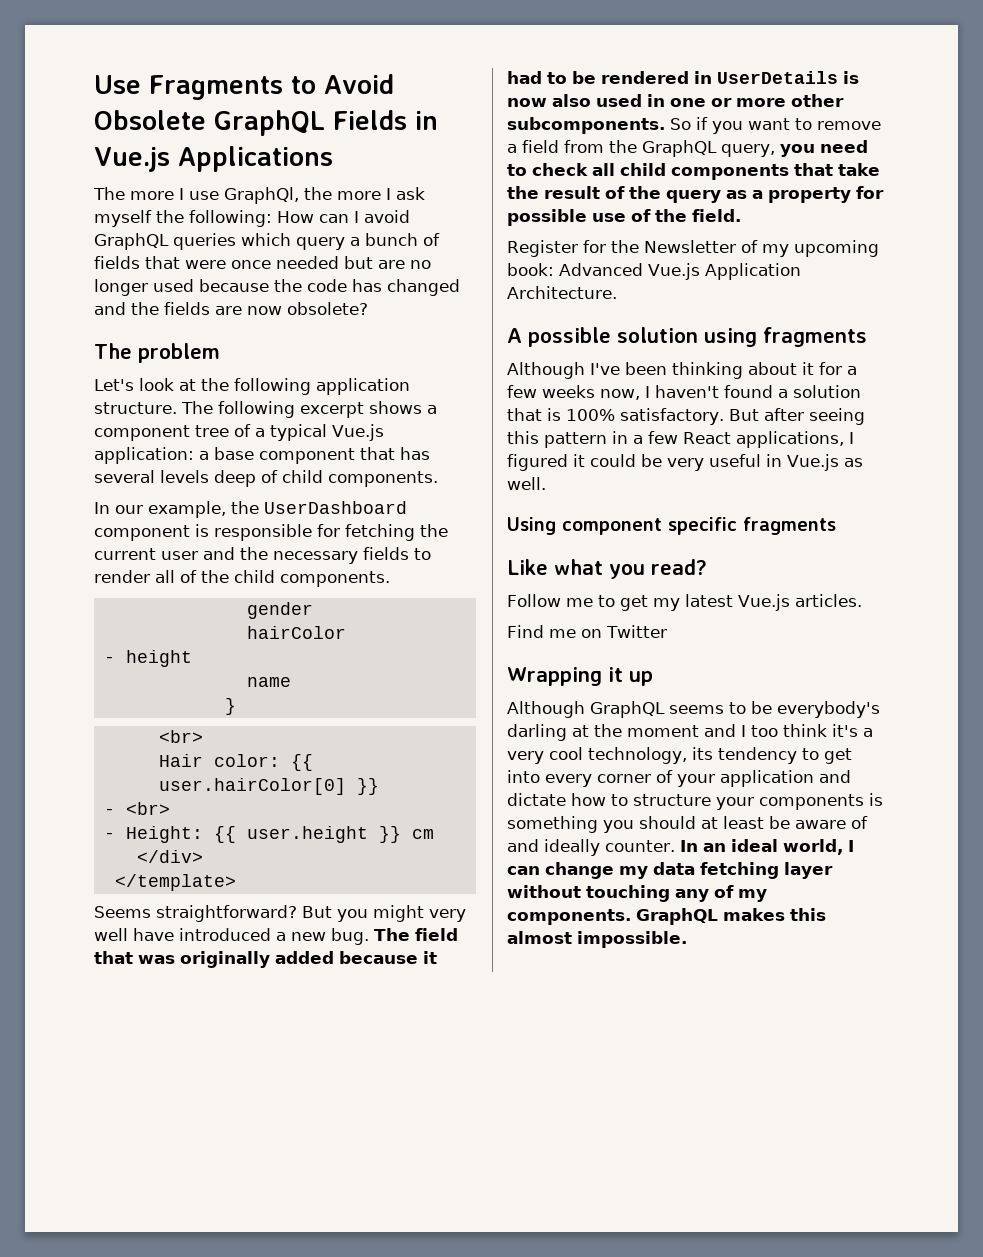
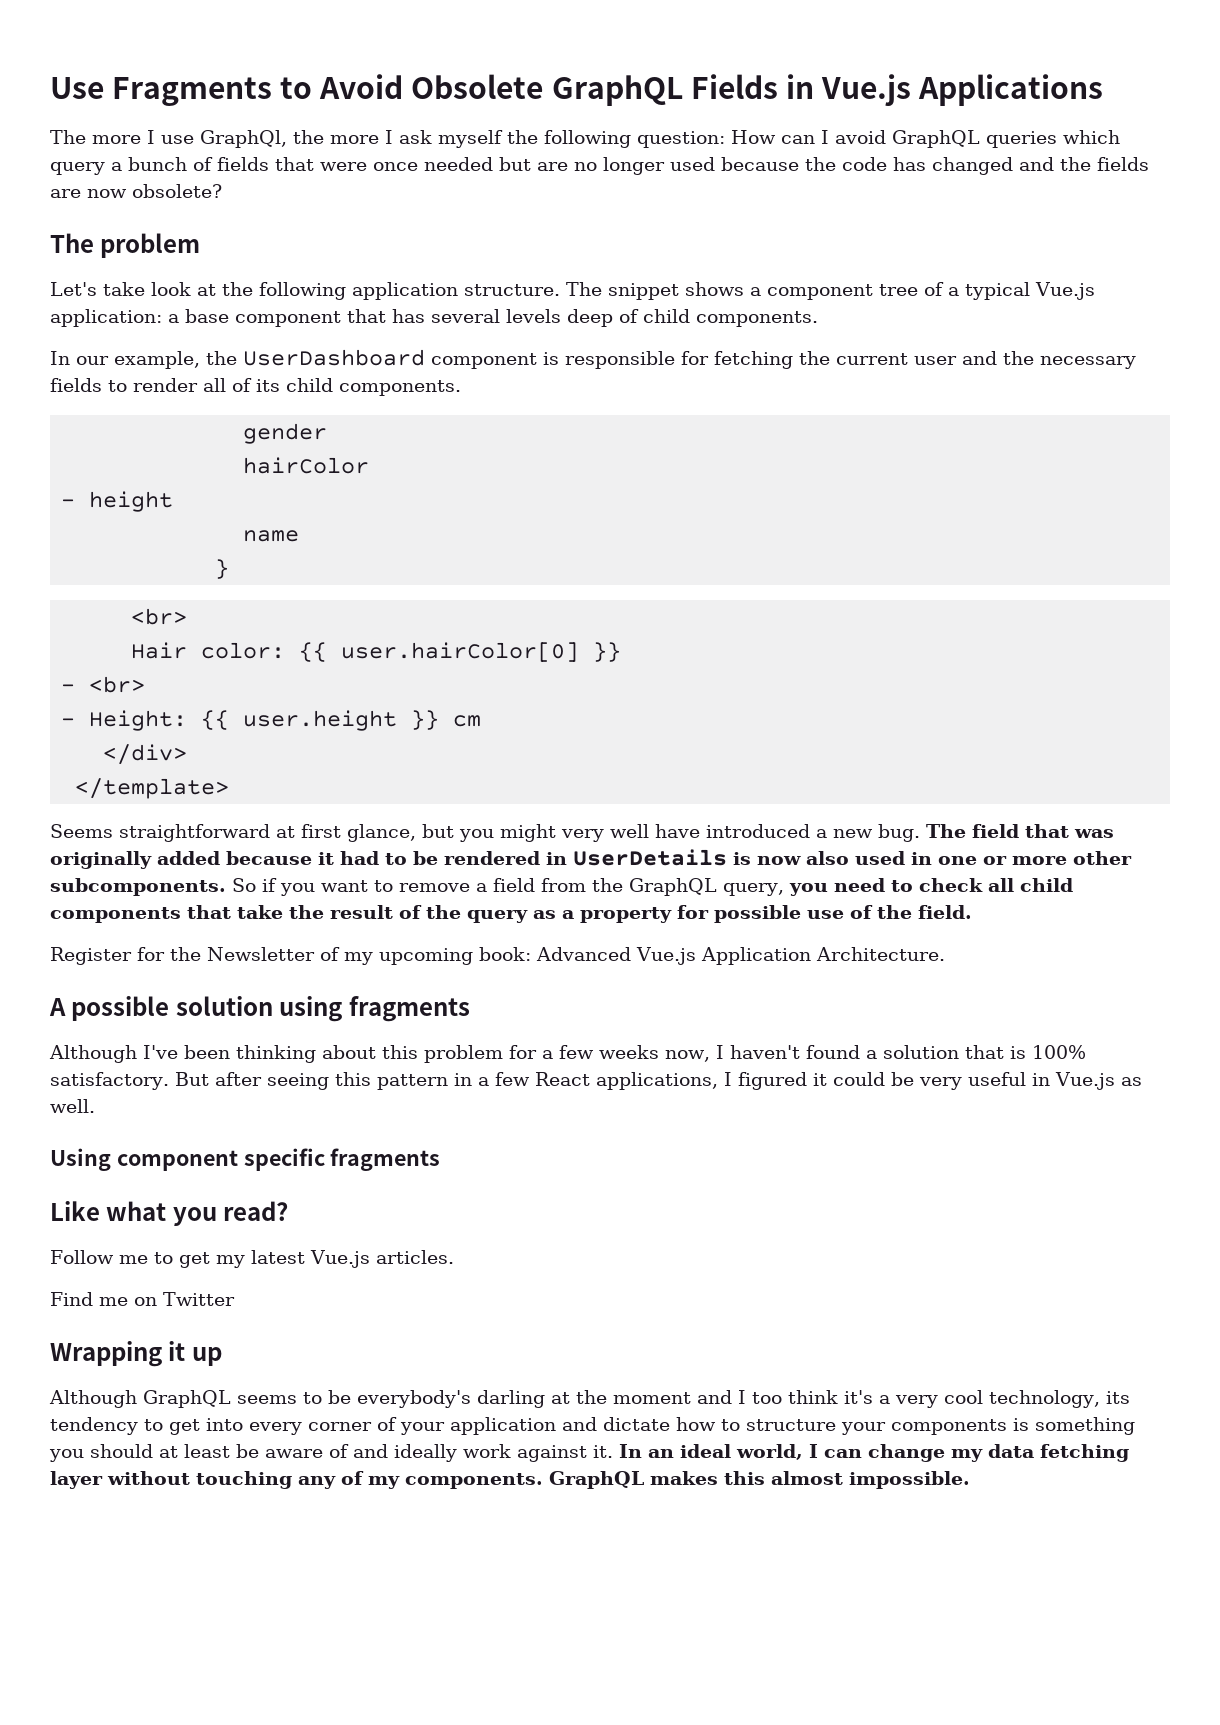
- The more I use GraphQl, the more I ask myself the following: How can I avoid GraphQL queries which query a bunch of fields that were once needed but are no longer used because the code has changed and the fields are now obsolete?
+ The more I use GraphQl, the more I ask myself the following question: How can I avoid GraphQL queries which query a bunch of fields that were once needed but are no longer used because the code has changed and the fields are now obsolete?
- Let's look at the following application structure.
+ Let's take look at the following application structure.
- The following excerpt shows a component tree of a typical Vue.js application: a base component that has several levels deep of child components.
+ The snippet shows a component tree of a typical Vue.js application: a base component that has several levels deep of child components.
- In our example, the UserDashboard component is responsible for fetching the current user and the necessary fields to render all of the child components.
+ In our example, the UserDashboard component is responsible for fetching the current user and the necessary fields to render all of its child components.
- Seems straightforward? But you might very well have introduced a new bug.
+ Seems straightforward at first glance, but you might very well have introduced a new bug.
- Although I've been thinking about it for a few weeks now, I haven't found a solution that is 100% satisfactory.
+ Although I've been thinking about this problem for a few weeks now, I haven't found a solution that is 100% satisfactory.
- Although GraphQL seems to be everybody's darling at the moment and I too think it's a very cool technology, its tendency to get into every corner of your application and dictate how to structure your components is something you should at least be aware of and ideally counter.
+ Although GraphQL seems to be everybody's darling at the moment and I too think it's a very cool technology, its tendency to get into every corner of your application and dictate how to structure your components is something you should at least be aware of and ideally work against it.

